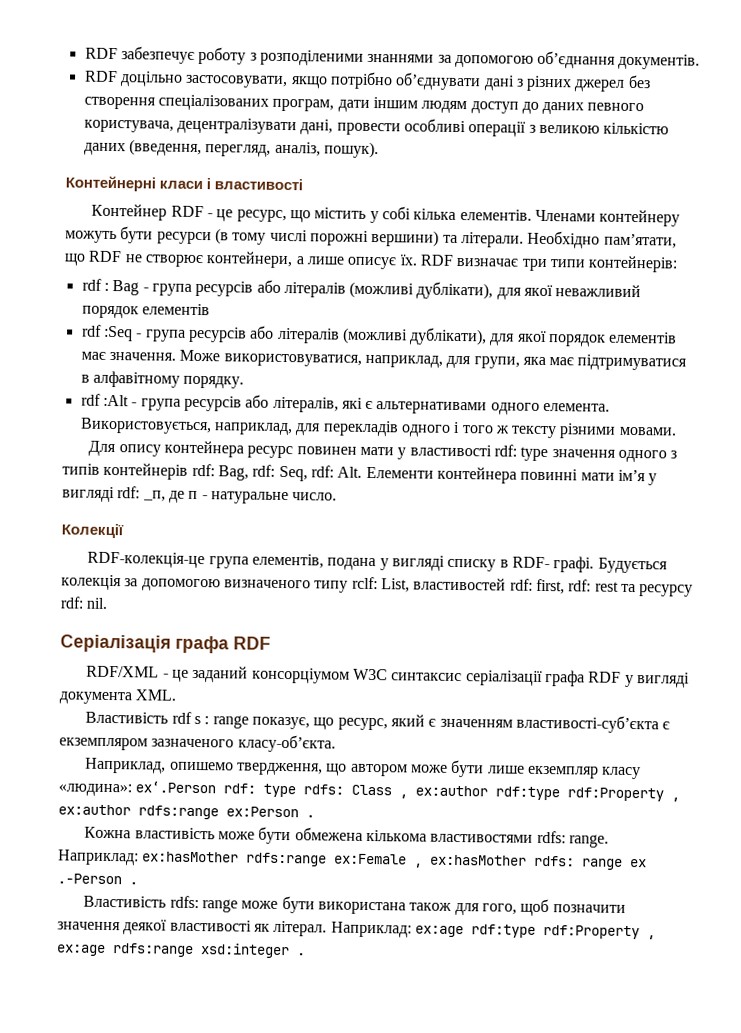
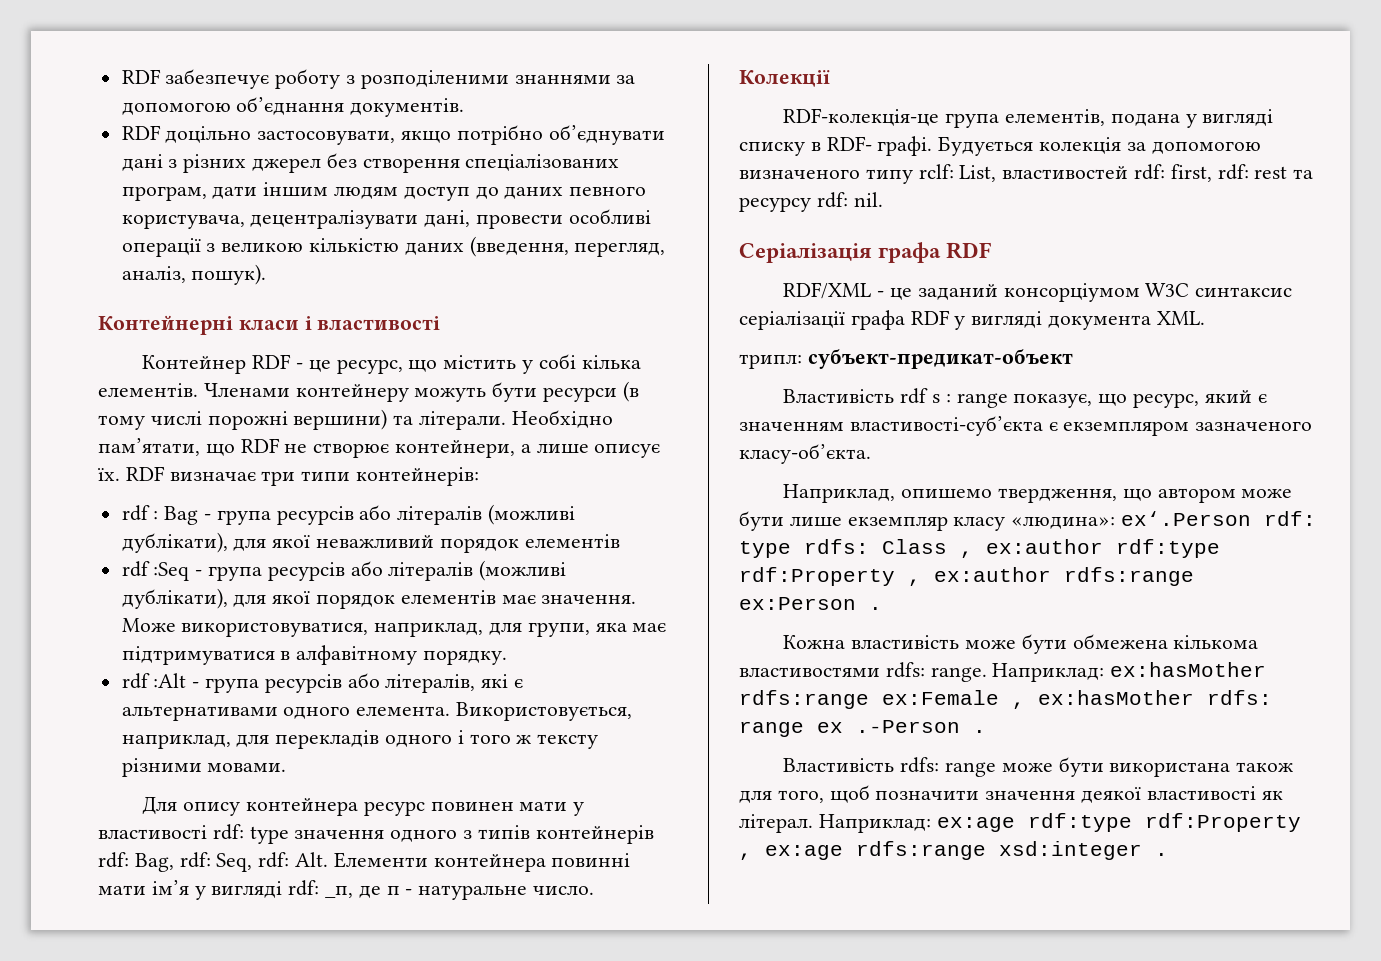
+ трипл: субъект-предикат-объект
- Властивість rdfs: range може бути використана також для гого, щоб позначити значення деякої властивості як літерал.
+ Властивість rdfs: range може бути використана також для того, щоб позначити значення деякої властивості як літерал.

